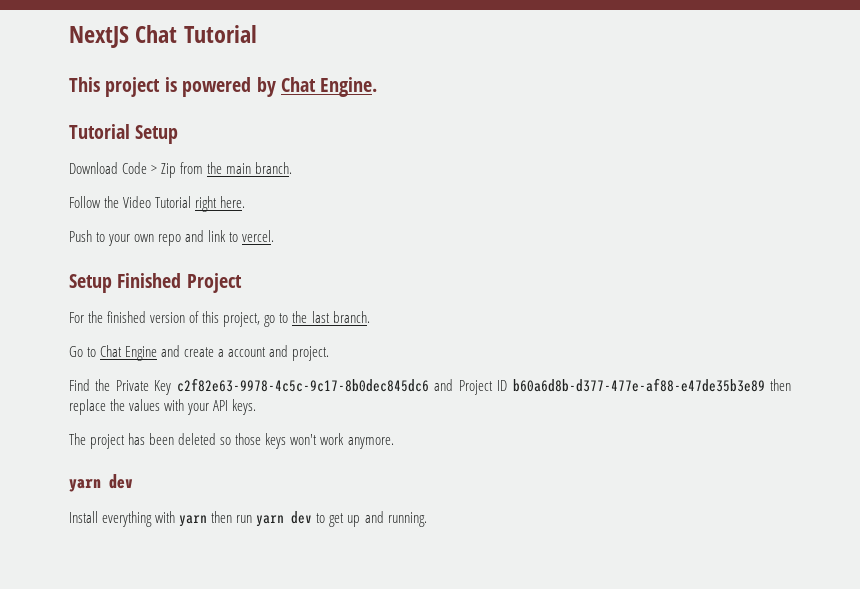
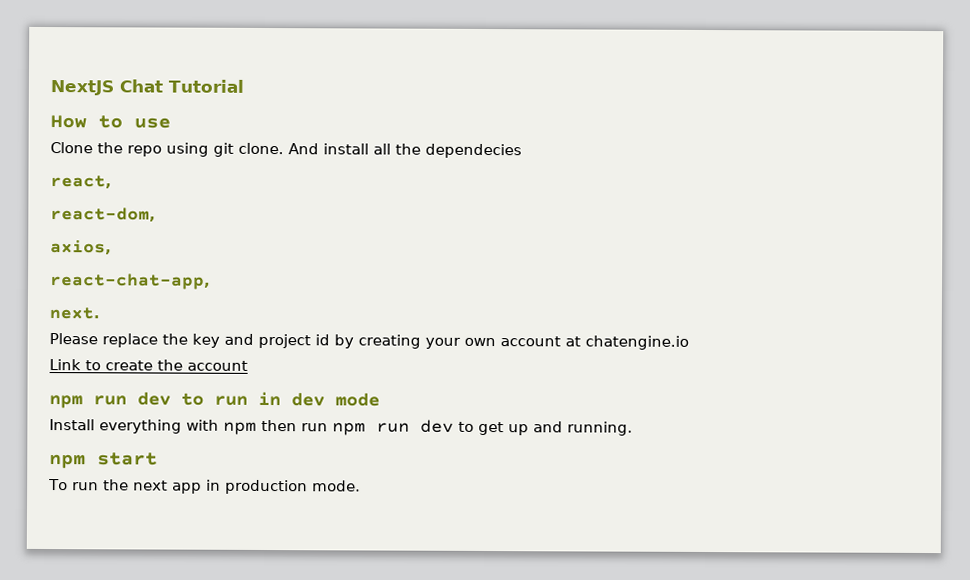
- This project is powered by Chat Engine.
- Tutorial Setup
- Download Code > Zip from the main branch.
- Follow the Video Tutorial right here.
- Push to your own repo and link to vercel.
- Setup Finished Project
- For the finished version of this project, go to the last branch.
- Go to Chat Engine and create a account and project.
- Find the Private Key c2f82e63-9978-4c5c-9c17-8b0dec845dc6 and Project ID b60a6d8b-d377-477e-af88-e47de35b3e89 then replace the values with your API keys.
- The project has been deleted so those keys won't work anymore.
- yarn dev
+ How to use
+ Clone the repo using git clone. And install all the dependecies
+ react,
+ react-dom,
+ axios,
+ react-chat-app,
+ next.
+ Please replace the key and project id by creating your own account at chatengine.io
+ Link to create the account
+ npm run dev to run in dev mode
- Install everything with yarn then run yarn dev to get up and running.
+ Install everything with npm then run npm run dev to get up and running.
+ npm start
+ To run the next app in production mode.

